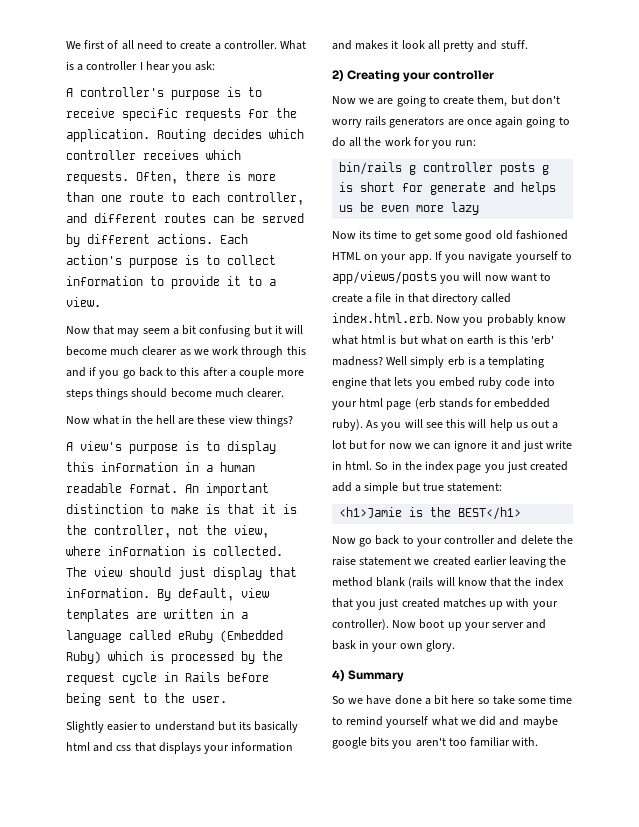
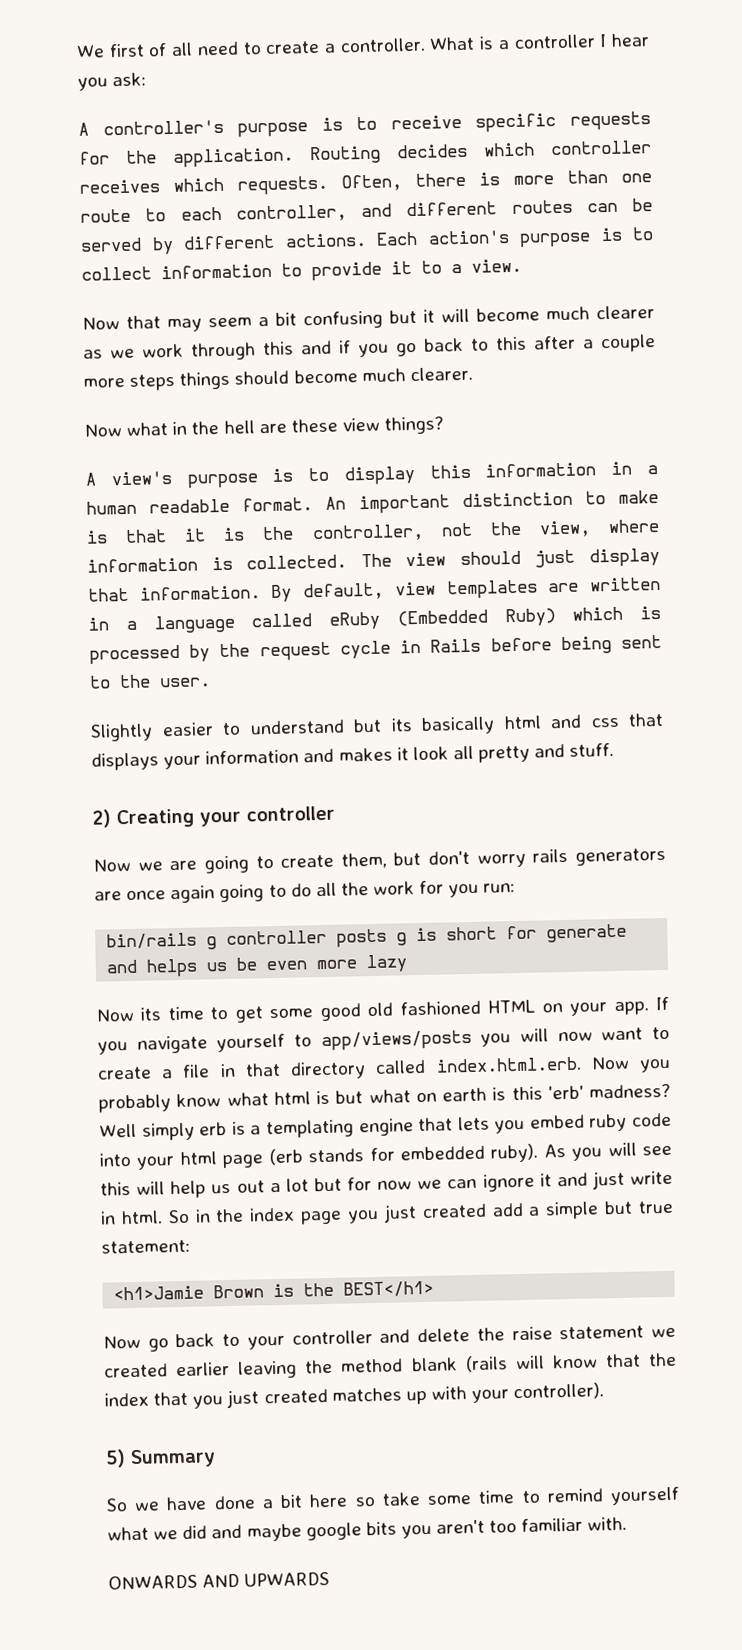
- <h1>Jamie is the BEST</h1>
+ <h1>Jamie Brown is the BEST</h1>
- Now go back to your controller and delete the raise statement we created earlier leaving the method blank (rails will know that the index that you just created matches up with your controller). Now boot up your server and bask in your own glory.
- 4) Summary
+ Now go back to your controller and delete the raise statement we created earlier leaving the method blank (rails will know that the index that you just created matches up with your controller).
+ 5) Summary
+ ONWARDS AND UPWARDS

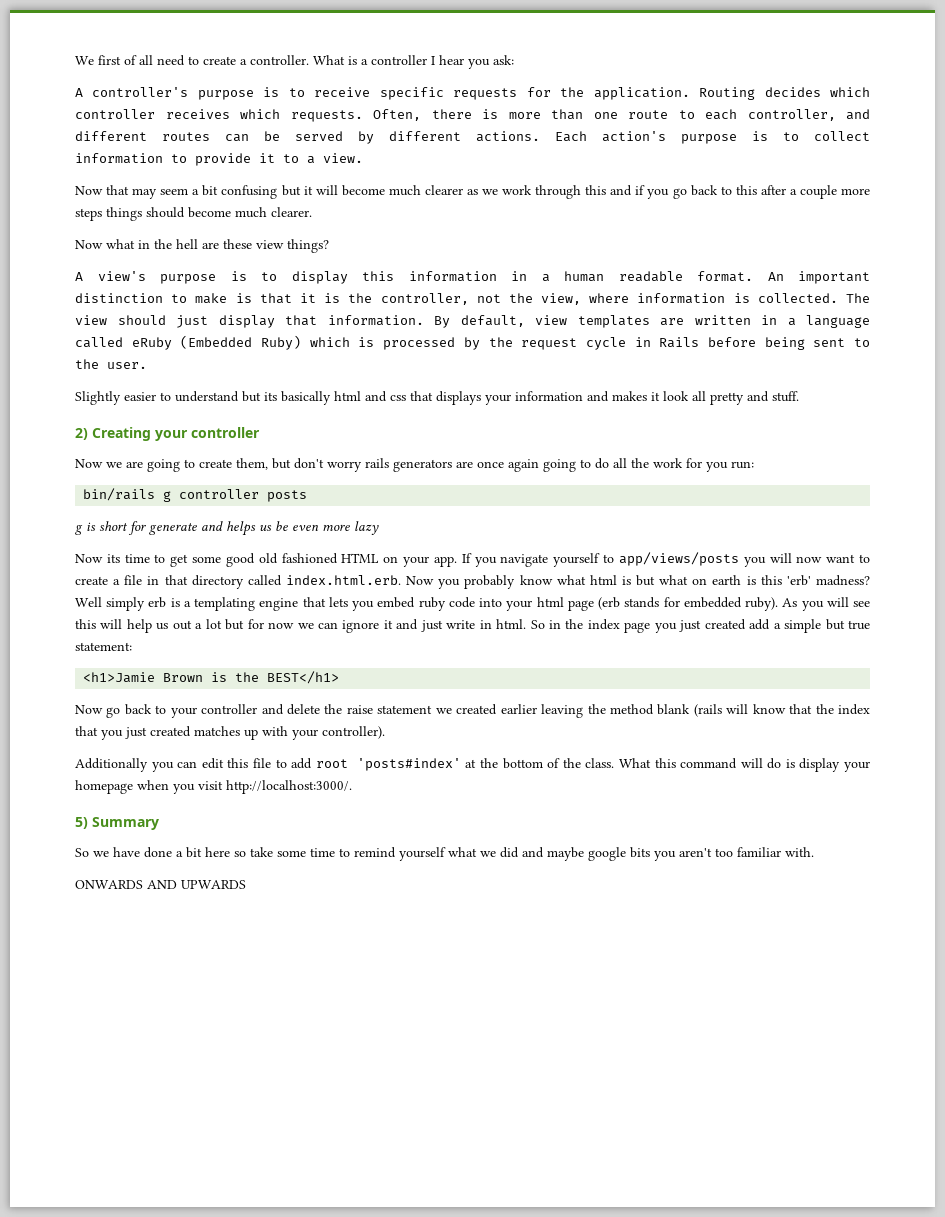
- bin/rails g controller posts g is short for generate and helps us be even more lazy
+ bin/rails g controller posts
+ g is short for generate and helps us be even more lazy
+ Additionally you can edit this file to add root 'posts#index' at the bottom of the class. What this command will do is display your homepage when you visit http://localhost:3000/.

